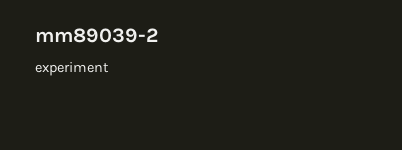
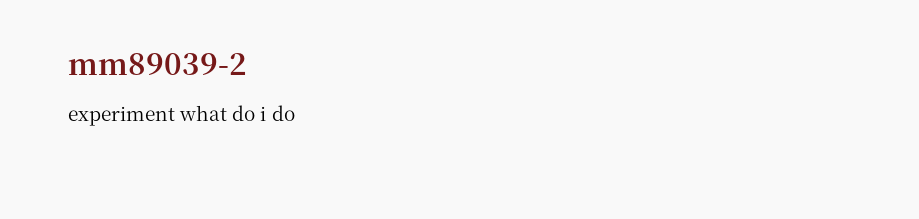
- experiment
+ experiment what do i do

